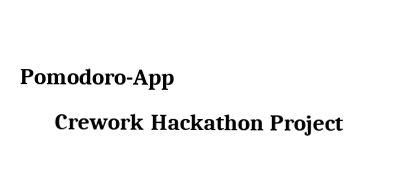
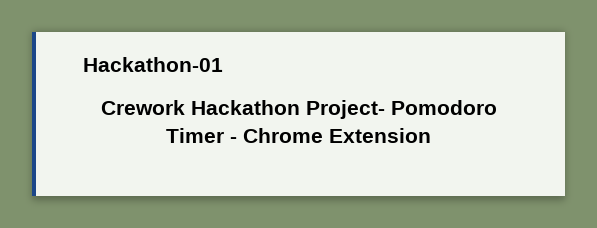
- Pomodoro-App
+ Hackathon-01
- Crework Hackathon Project
+ Crework Hackathon Project- Pomodoro Timer - Chrome Extension

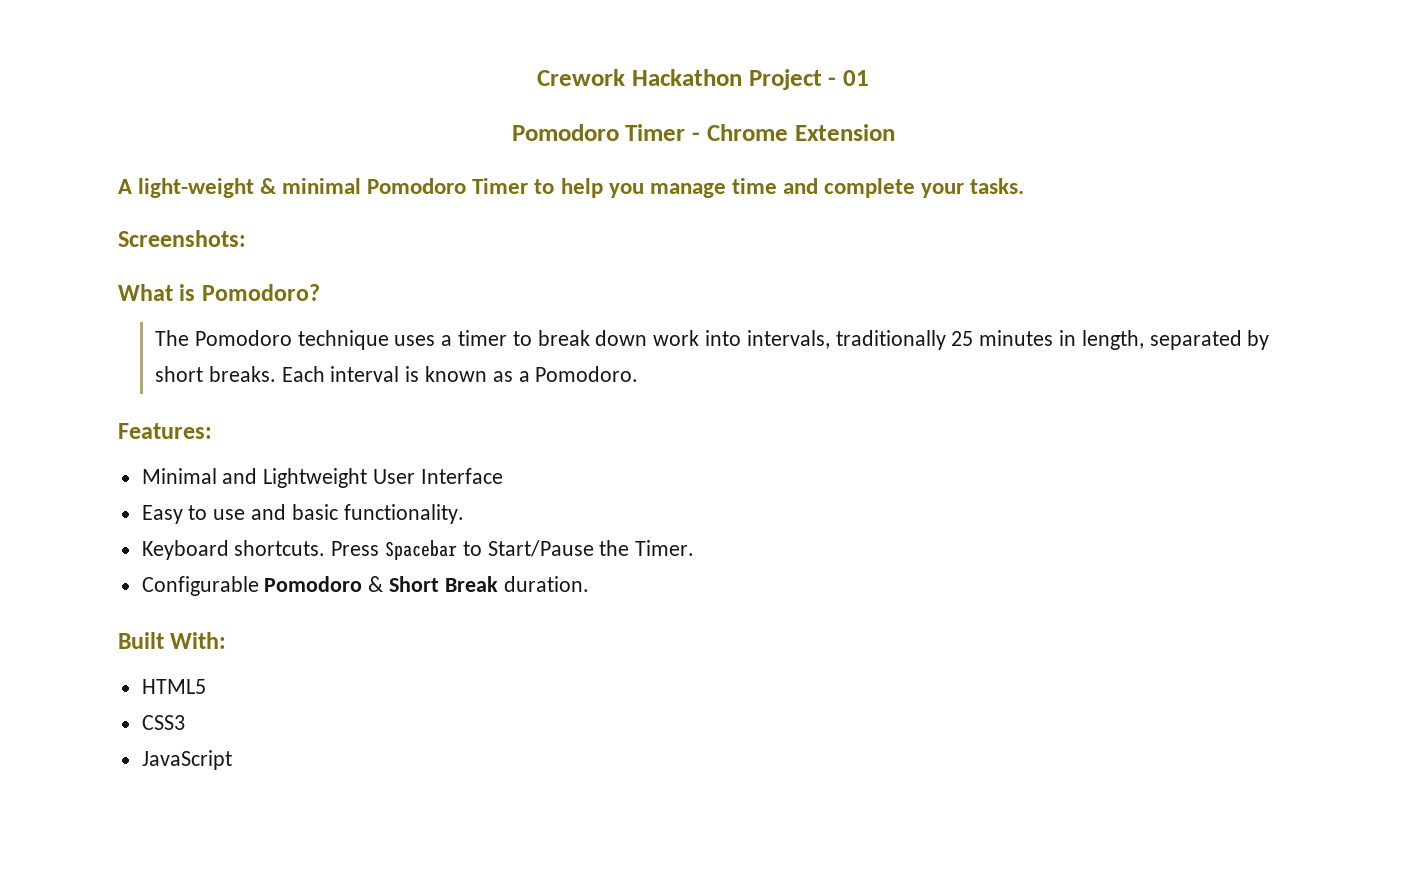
- Hackathon-01
- Crework Hackathon Project- Pomodoro Timer - Chrome Extension
+ Crework Hackathon Project - 01
+ Pomodoro Timer - Chrome Extension
+ A light-weight & minimal Pomodoro Timer to help you manage time and complete your tasks.
+ Screenshots:
+ What is Pomodoro?
+ The Pomodoro technique uses a timer to break down work into intervals, traditionally 25 minutes in length, separated by short breaks. Each interval is known as a Pomodoro.
+ Features:
+ Minimal and Lightweight User Interface
+ Easy to use and basic functionality.
+ Keyboard shortcuts. Press Spacebar to Start/Pause the Timer.
+ Configurable Pomodoro & Short Break duration.
+ Built With:
+ HTML5
+ CSS3
+ JavaScript

